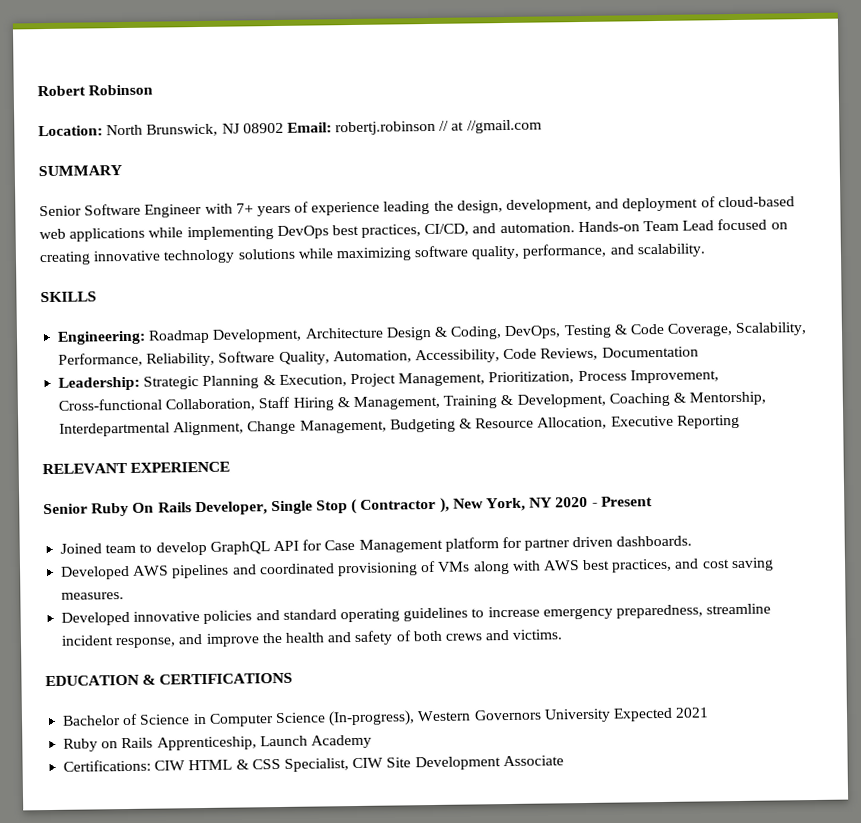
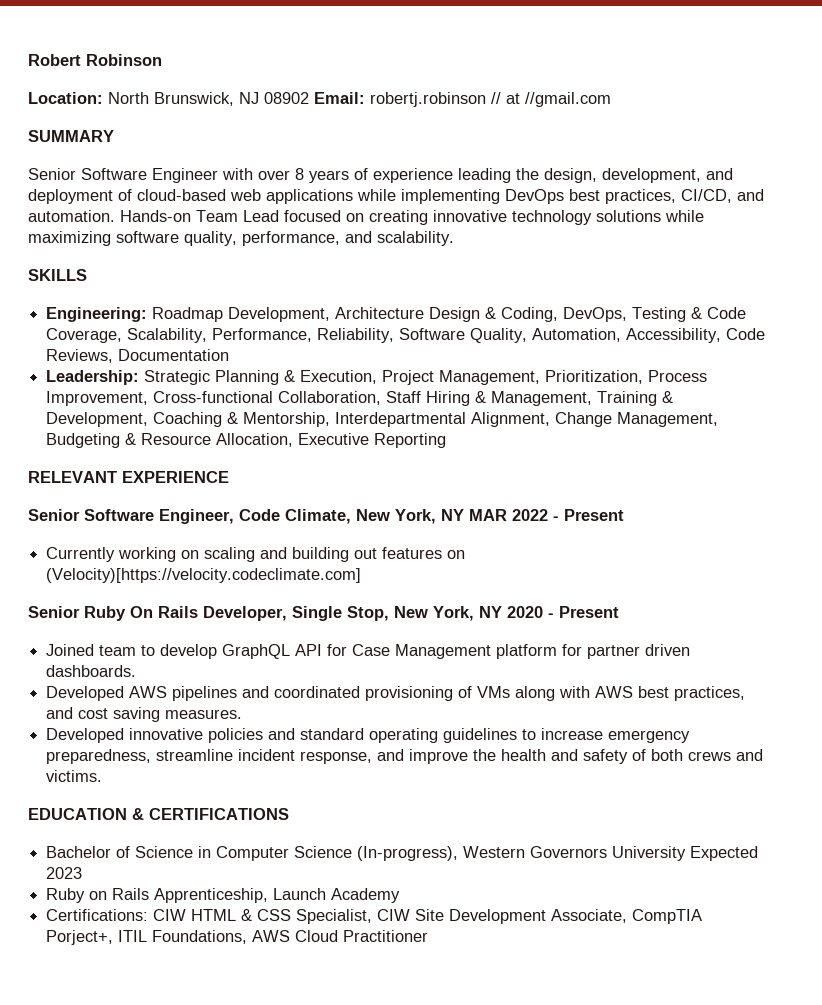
- Senior Software Engineer with 7+ years of experience leading the design, development, and deployment of cloud-based web applications while implementing DevOps best practices, CI/CD, and automation.
+ Senior Software Engineer with over 8 years of experience leading the design, development, and deployment of cloud-based web applications while implementing DevOps best practices, CI/CD, and automation.
+ Senior Software Engineer, Code Climate, New York, NY MAR 2022 - Present
+ Currently working on scaling and building out features on (Velocity)[https://velocity.codeclimate.com]
- Senior Ruby On Rails Developer, Single Stop ( Contractor ), New York, NY 2020 - Present
+ Senior Ruby On Rails Developer, Single Stop, New York, NY 2020 - Present
- Bachelor of Science in Computer Science (In-progress), Western Governors University Expected 2021
+ Bachelor of Science in Computer Science (In-progress), Western Governors University Expected 2023
- Certifications: CIW HTML & CSS Specialist, CIW Site Development Associate
+ Certifications: CIW HTML & CSS Specialist, CIW Site Development Associate, CompTIA Porject+, ITIL Foundations, AWS Cloud Practitioner

